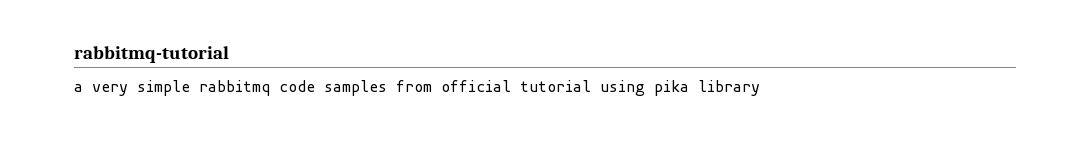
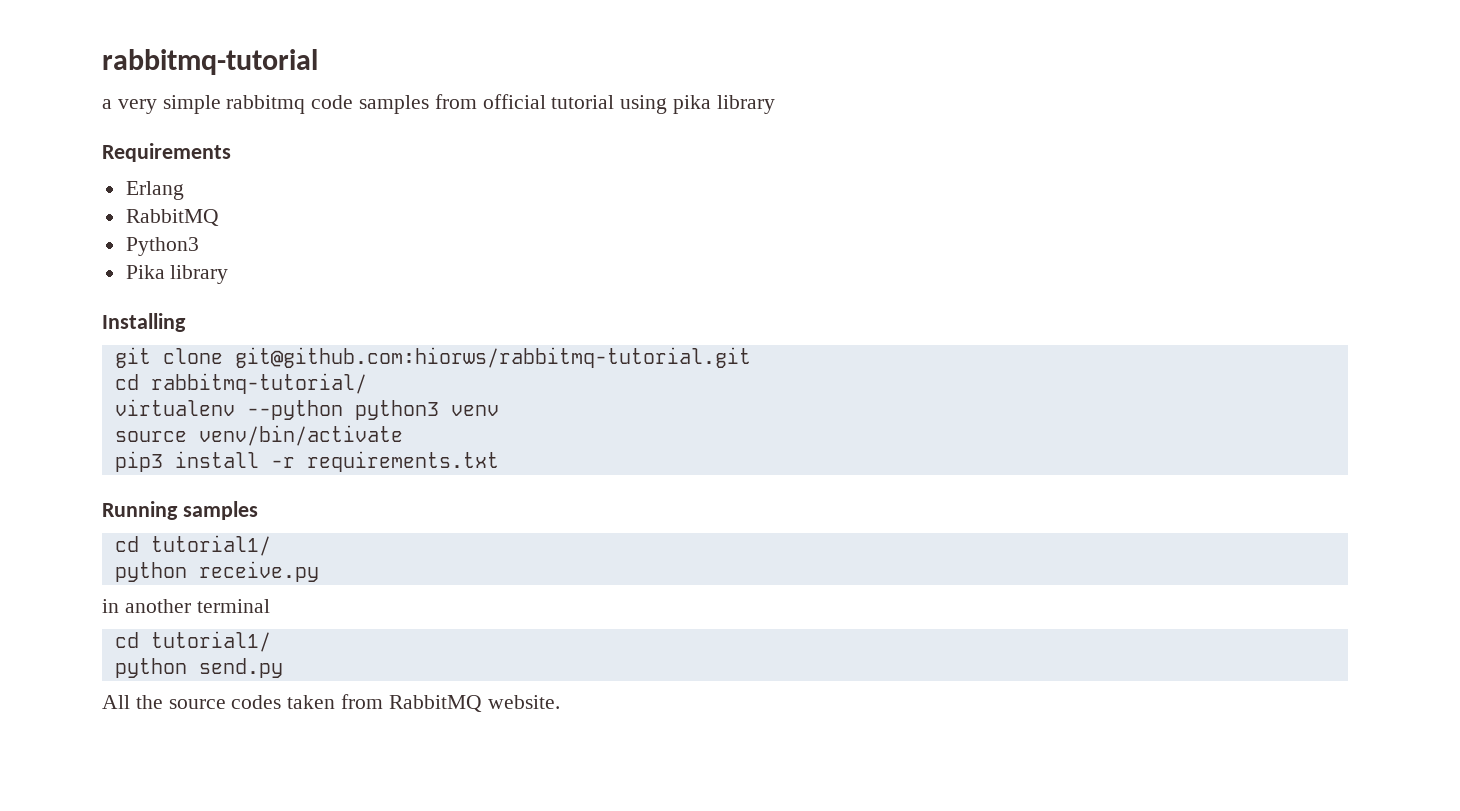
+ Requirements
+ Erlang
+ RabbitMQ
+ Python3
+ Pika library
+ Installing
+ git clone git@github.com:hiorws/rabbitmq-tutorial.git
+ cd rabbitmq-tutorial/
+ virtualenv --python python3 venv
+ source venv/bin/activate
+ pip3 install -r requirements.txt
+ Running samples
+ cd tutorial1/
+ python receive.py
+ in another terminal
+ cd tutorial1/
+ python send.py
+ All the source codes taken from RabbitMQ website.

